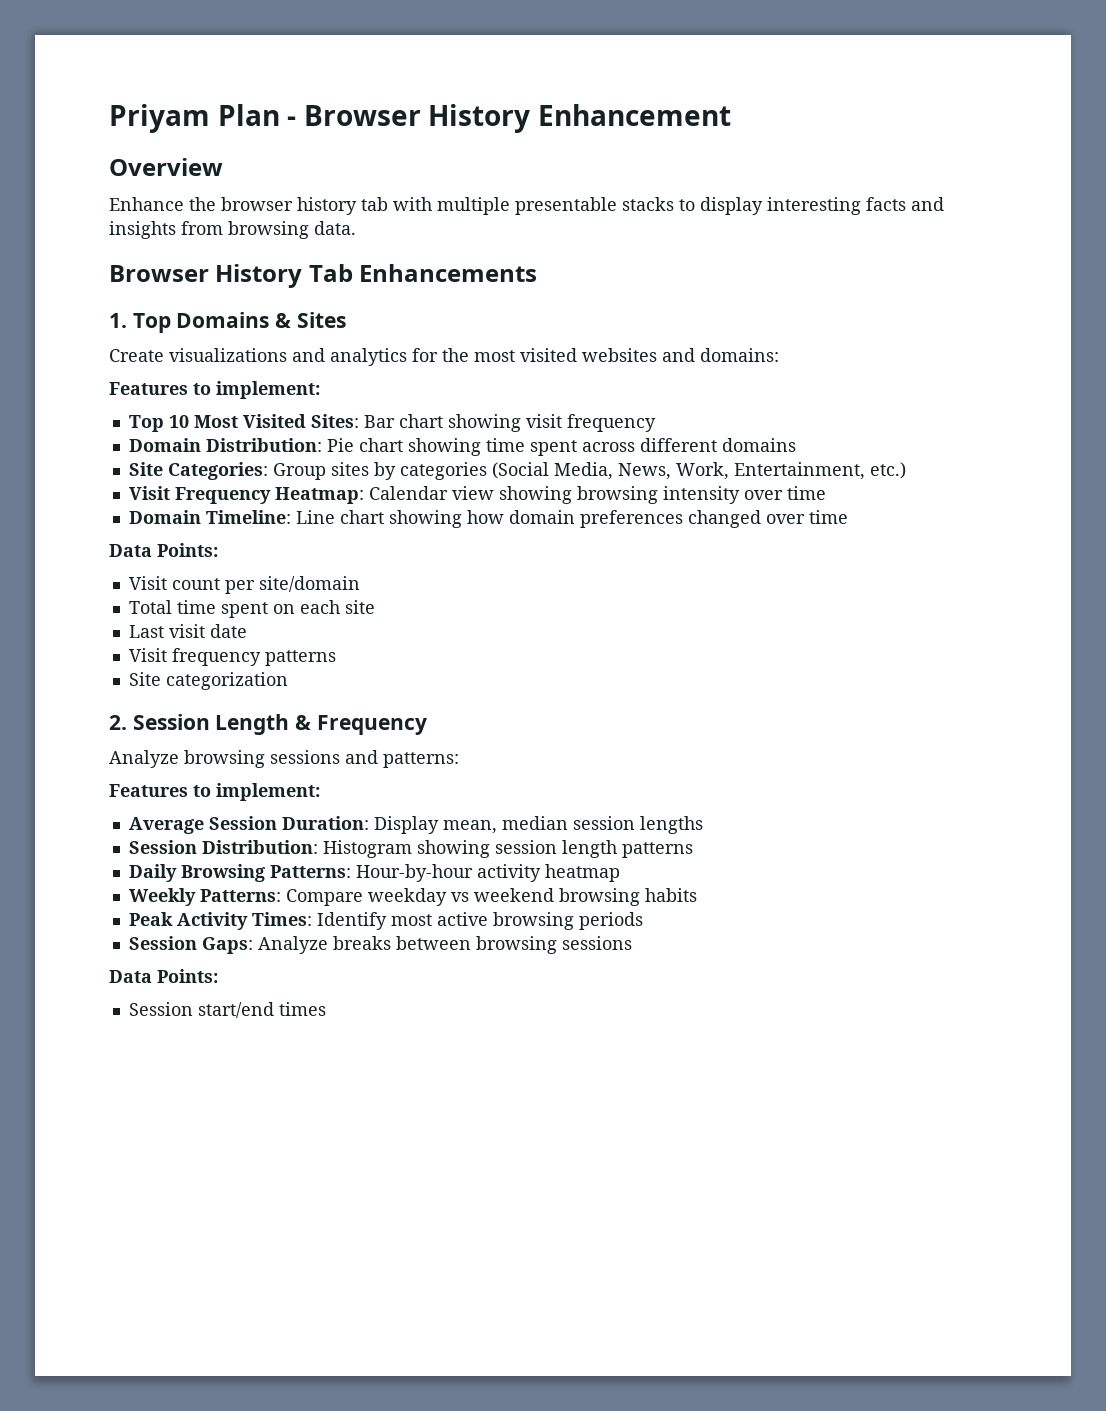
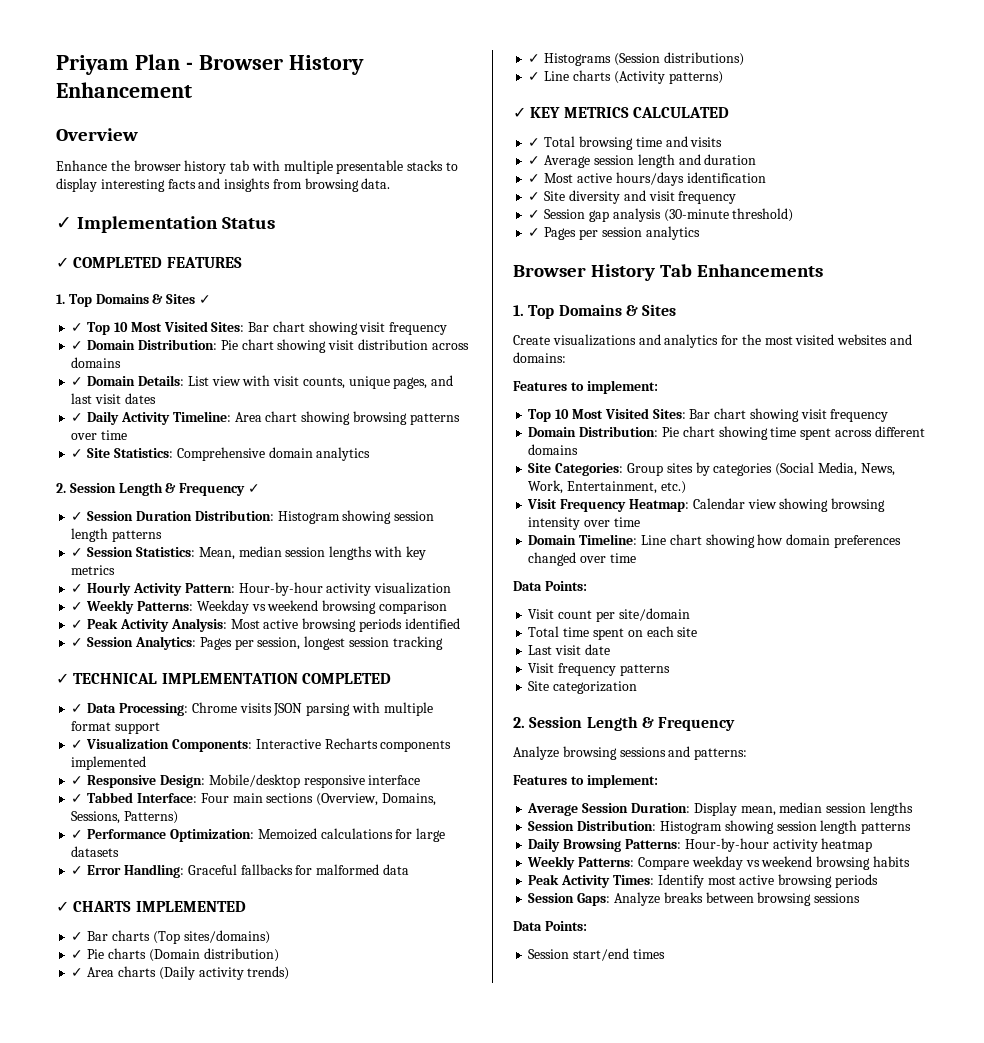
+ ✓ Implementation Status
+ ✓ COMPLETED FEATURES
+ 1. Top Domains & Sites ✓
+ ✓ Top 10 Most Visited Sites: Bar chart showing visit frequency
+ ✓ Domain Distribution: Pie chart showing visit distribution across domains
+ ✓ Domain Details: List view with visit counts, unique pages, and last visit dates
+ ✓ Daily Activity Timeline: Area chart showing browsing patterns over time
+ ✓ Site Statistics: Comprehensive domain analytics
+ 2. Session Length & Frequency ✓
+ ✓ Session Duration Distribution: Histogram showing session length patterns
+ ✓ Session Statistics: Mean, median session lengths with key metrics
+ ✓ Hourly Activity Pattern: Hour-by-hour activity visualization
+ ✓ Weekly Patterns: Weekday vs weekend browsing comparison
+ ✓ Peak Activity Analysis: Most active browsing periods identified
+ ✓ Session Analytics: Pages per session, longest session tracking
+ ✓ TECHNICAL IMPLEMENTATION COMPLETED
+ ✓ Data Processing: Chrome visits JSON parsing with multiple format support
+ ✓ Visualization Components: Interactive Recharts components implemented
+ ✓ Responsive Design: Mobile/desktop responsive interface
+ ✓ Tabbed Interface: Four main sections (Overview, Domains, Sessions, Patterns)
+ ✓ Performance Optimization: Memoized calculations for large datasets
+ ✓ Error Handling: Graceful fallbacks for malformed data
+ ✓ CHARTS IMPLEMENTED
+ ✓ Bar charts (Top sites/domains)
+ ✓ Pie charts (Domain distribution)
+ ✓ Area charts (Daily activity trends)
+ ✓ Histograms (Session distributions)
+ ✓ Line charts (Activity patterns)
+ ✓ KEY METRICS CALCULATED
+ ✓ Total browsing time and visits
+ ✓ Average session length and duration
+ ✓ Most active hours/days identification
+ ✓ Site diversity and visit frequency
+ ✓ Session gap analysis (30-minute threshold)
+ ✓ Pages per session analytics

